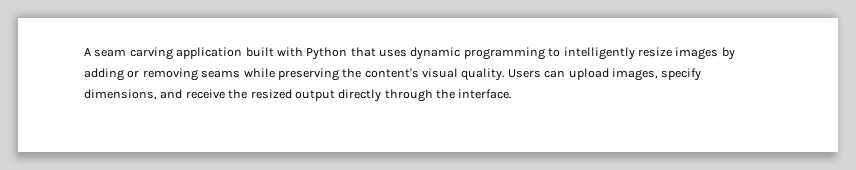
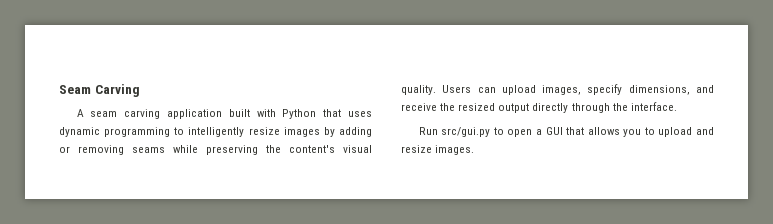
+ Seam Carving
+ Run src/gui.py to open a GUI that allows you to upload and resize images.

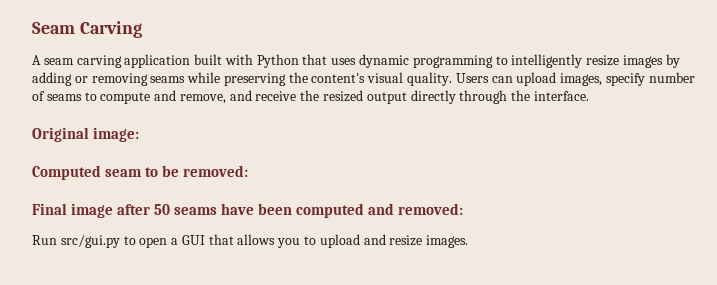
- Users can upload images, specify dimensions, and receive the resized output directly through the interface.
+ Users can upload images, specify number of seams to compute and remove, and receive the resized output directly through the interface.
+ Original image:
+ Computed seam to be removed:
+ Final image after 50 seams have been computed and removed:

